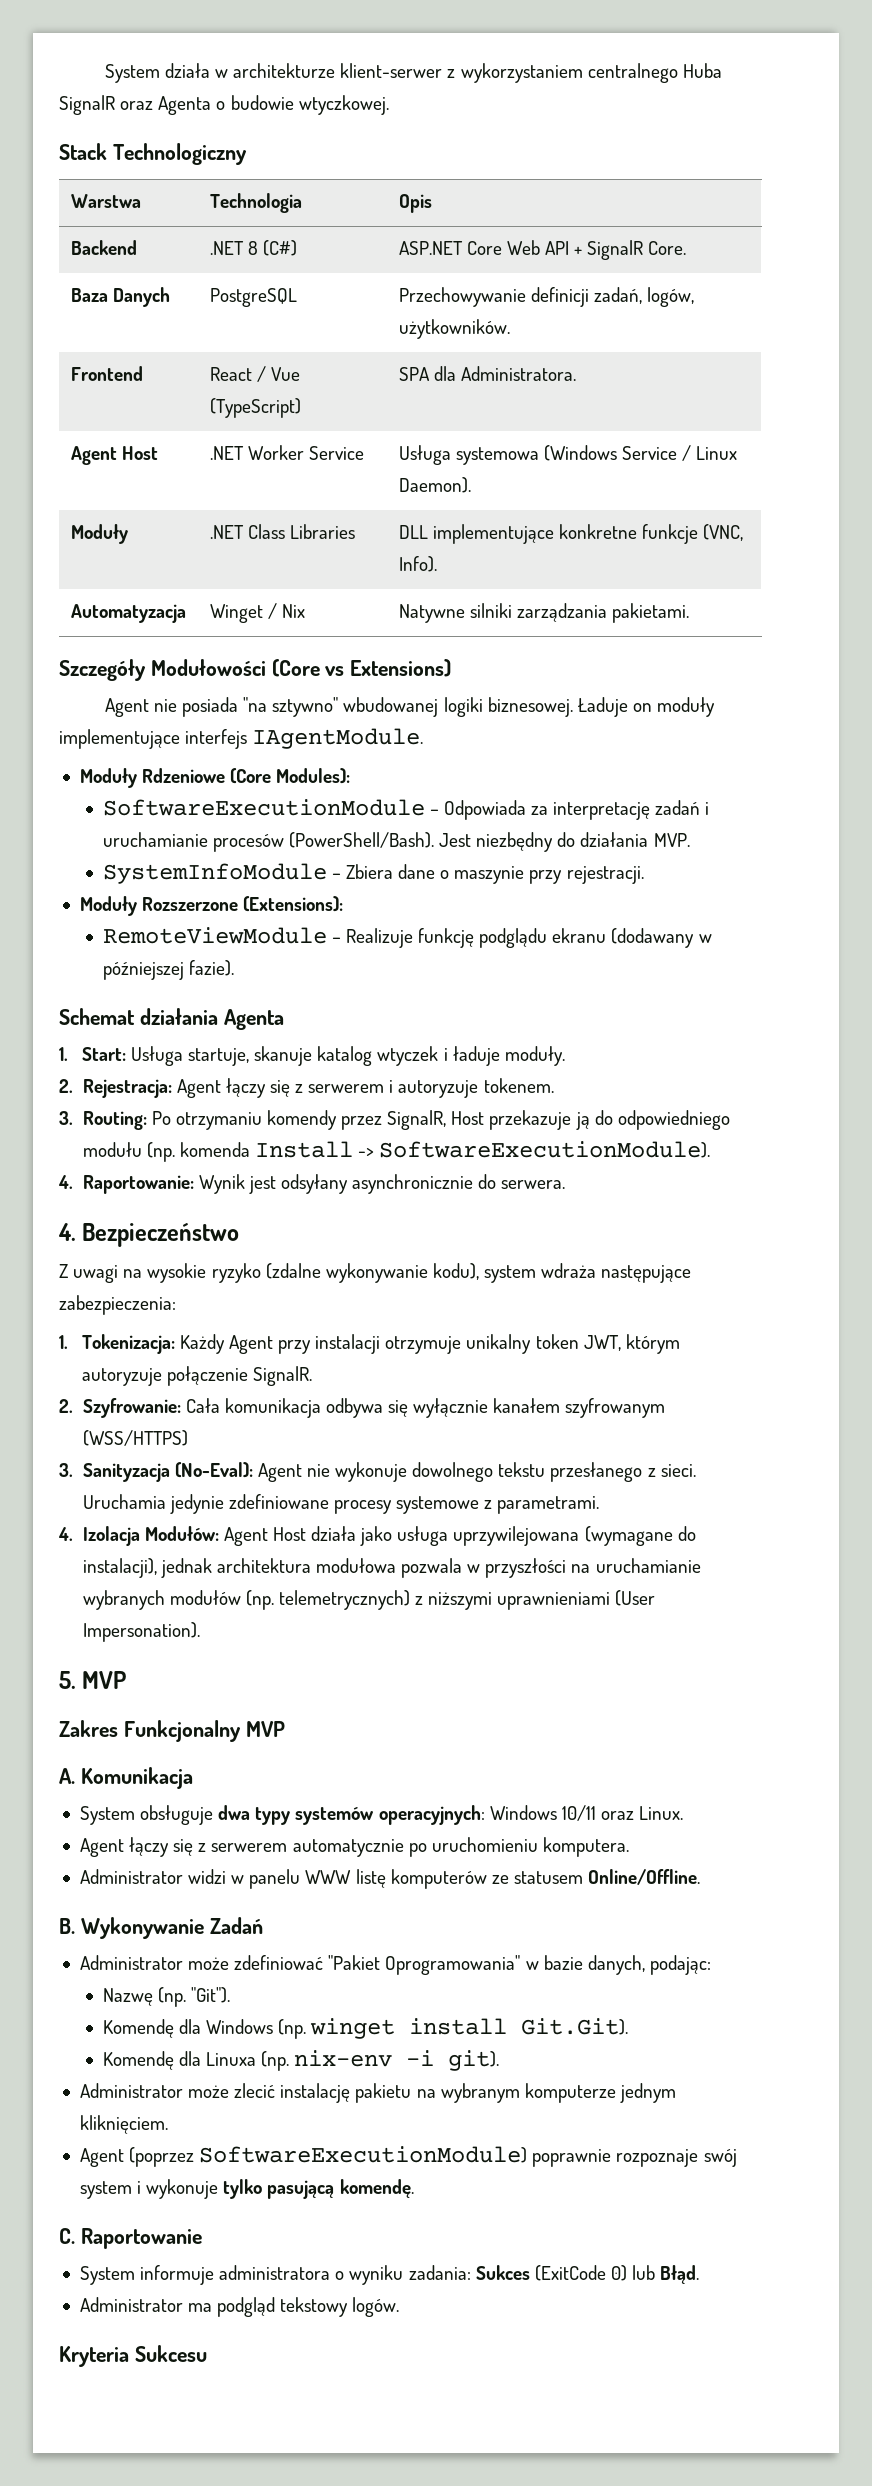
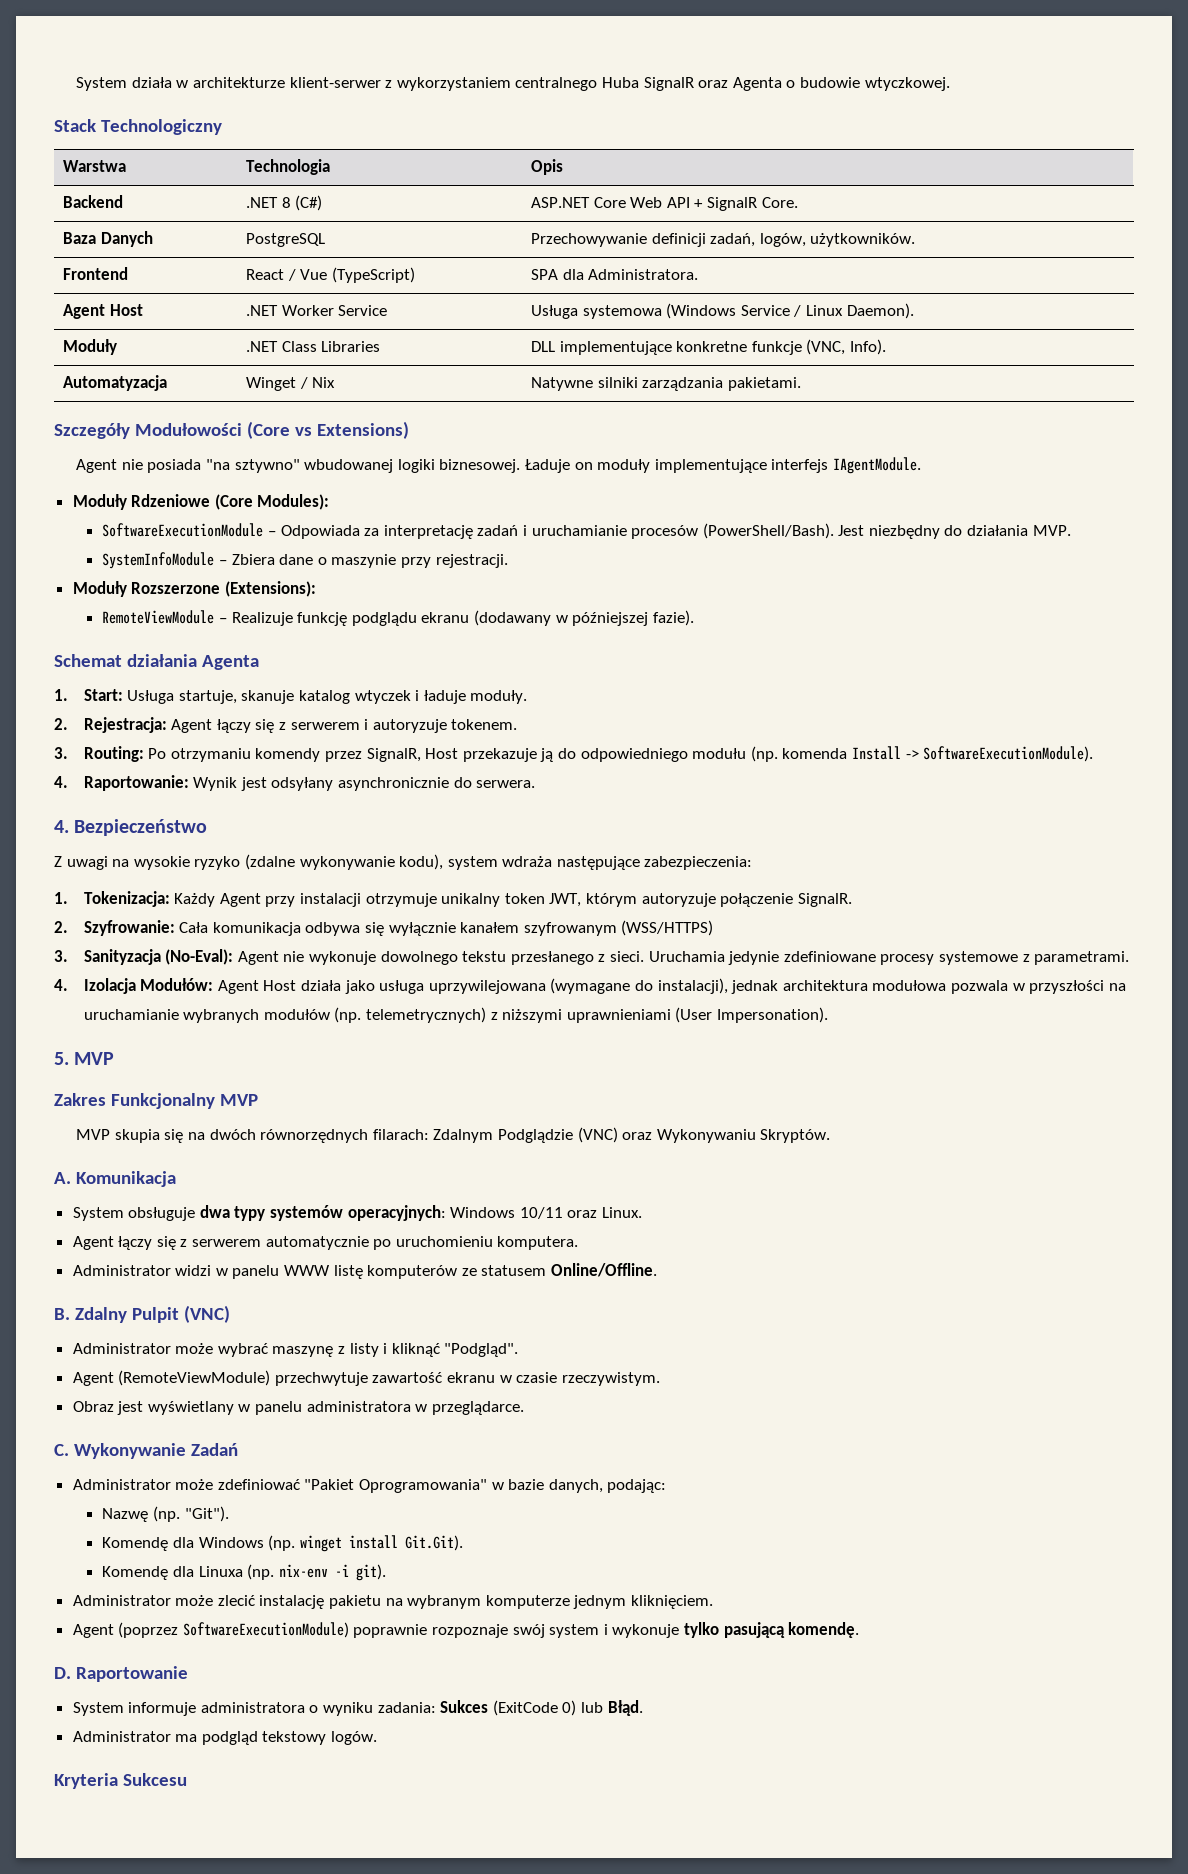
+ MVP skupia się na dwóch równorzędnych filarach: Zdalnym Podglądzie (VNC) oraz Wykonywaniu Skryptów.
- B. Wykonywanie Zadań
+ B. Zdalny Pulpit (VNC)
+ Administrator może wybrać maszynę z listy i kliknąć "Podgląd".
+ Agent (RemoteViewModule) przechwytuje zawartość ekranu w czasie rzeczywistym.
+ Obraz jest wyświetlany w panelu administratora w przeglądarce.
+ C. Wykonywanie Zadań
- C. Raportowanie
+ D. Raportowanie

